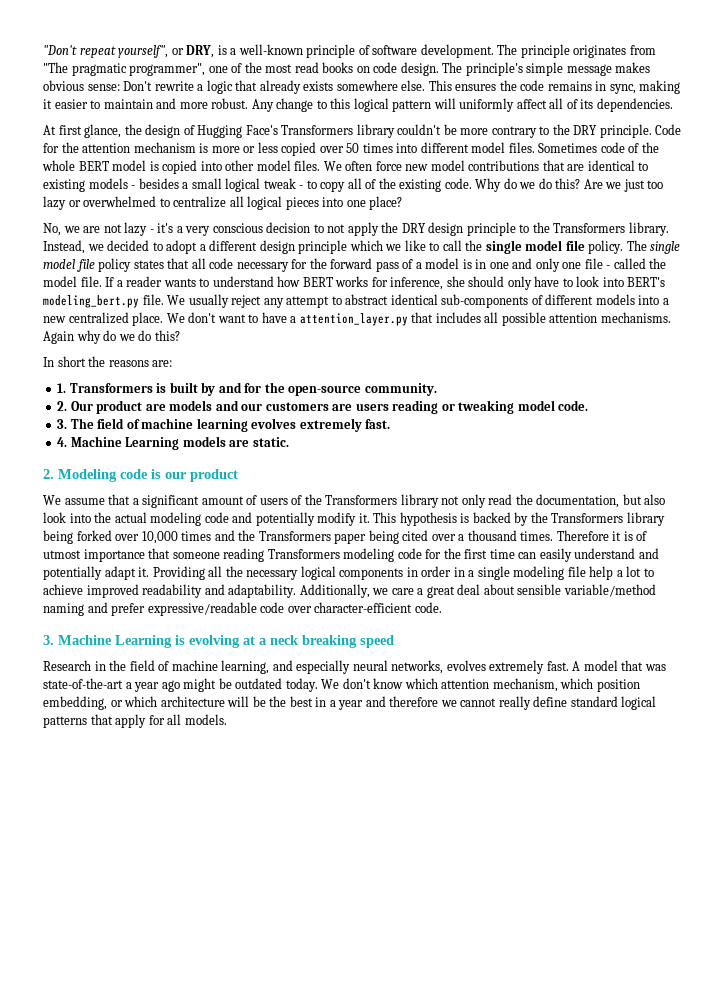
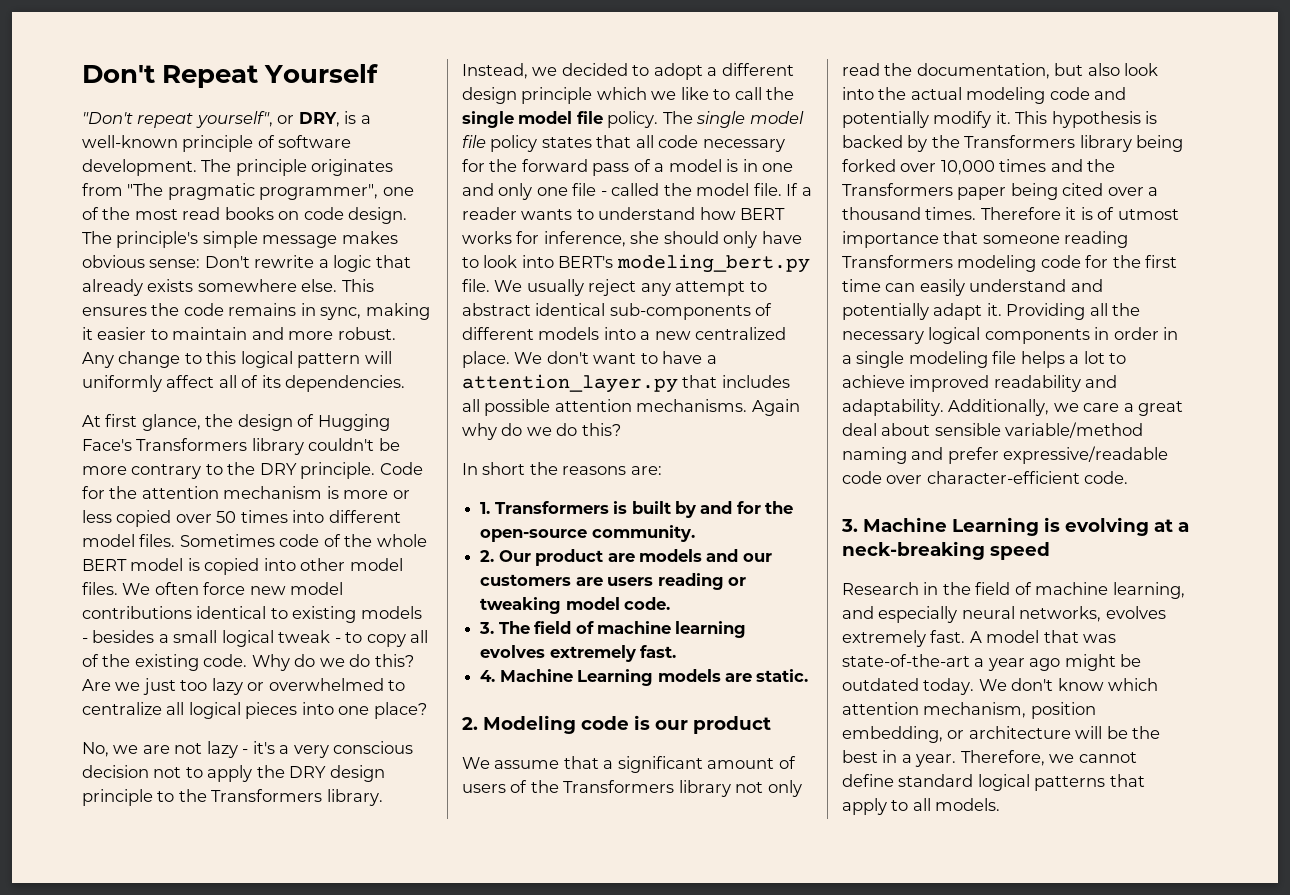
+ Don't Repeat Yourself
- We often force new model contributions that are identical to existing models - besides a small logical tweak - to copy all of the existing code.
+ We often force new model contributions identical to existing models - besides a small logical tweak - to copy all of the existing code.
- No, we are not lazy - it's a very conscious decision to not apply the DRY design principle to the Transformers library.
+ No, we are not lazy - it's a very conscious decision not to apply the DRY design principle to the Transformers library.
- Providing all the necessary logical components in order in a single modeling file help a lot to achieve improved readability and adaptability.
+ Providing all the necessary logical components in order in a single modeling file helps a lot to achieve improved readability and adaptability.
- 3. Machine Learning is evolving at a neck breaking speed
+ 3. Machine Learning is evolving at a neck-breaking speed
- We don't know which attention mechanism, which position embedding, or which architecture will be the best in a year and therefore we cannot really define standard logical patterns that apply for all models.
+ We don't know which attention mechanism, position embedding, or architecture will be the best in a year. Therefore, we cannot define standard logical patterns that apply to all models.

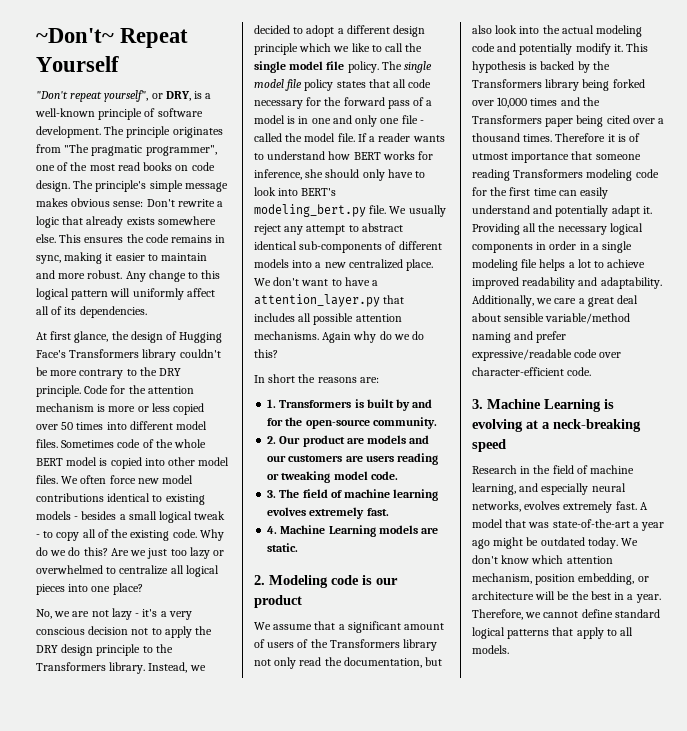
- Don't Repeat Yourself
+ ~Don't~ Repeat Yourself

